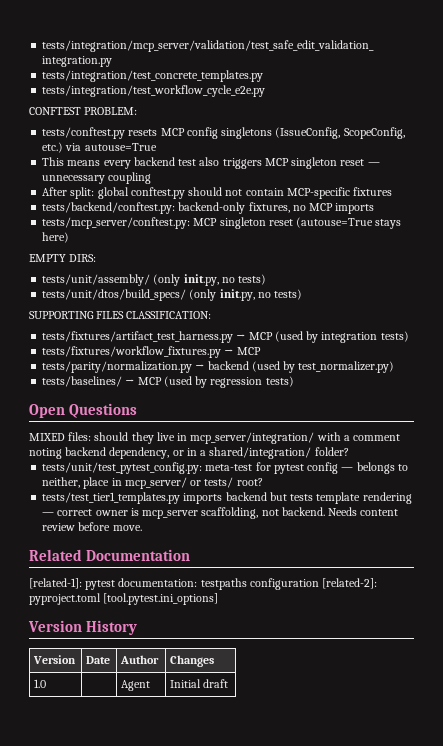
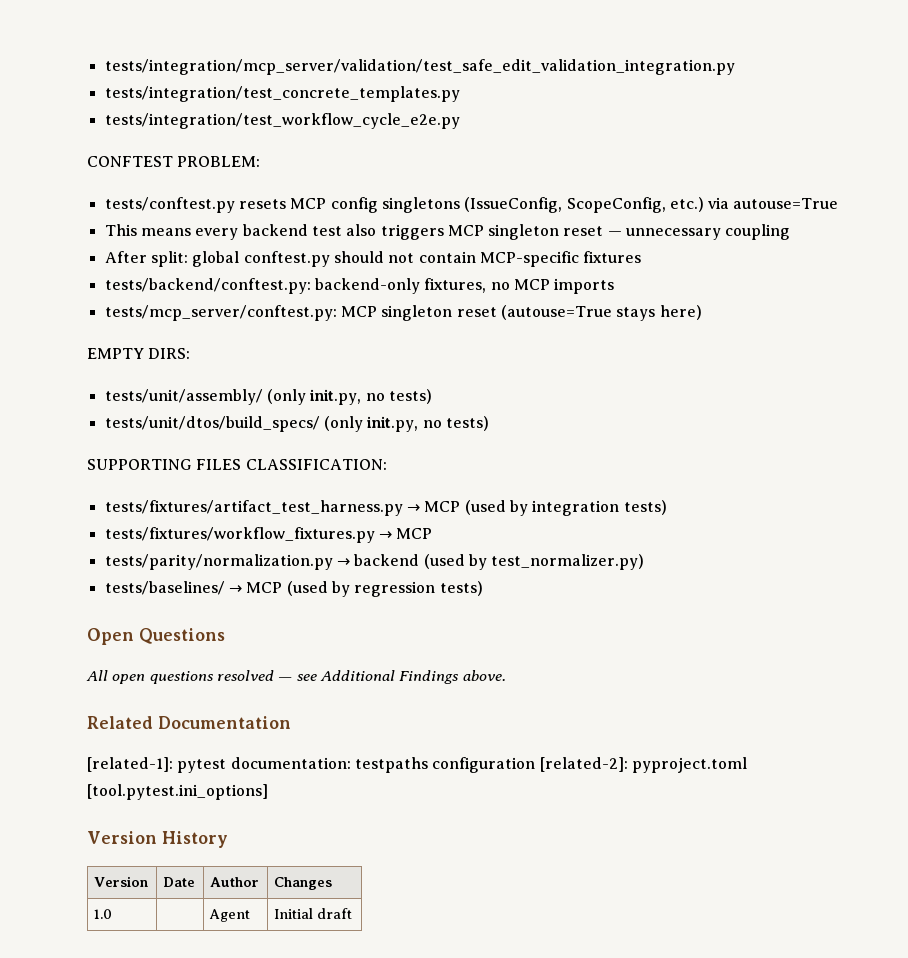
- MIXED files: should they live in mcp_server/integration/ with a comment noting backend dependency, or in a shared/integration/ folder?
- tests/unit/test_pytest_config.py: meta-test for pytest config — belongs to neither, place in mcp_server/ or tests/ root?
- tests/test_tier1_templates.py imports backend but tests template rendering — correct owner is mcp_server scaffolding, not backend. Needs content review before move.
+ All open questions resolved — see Additional Findings above.

